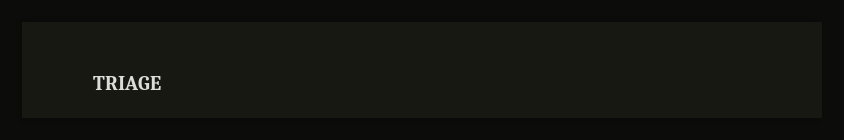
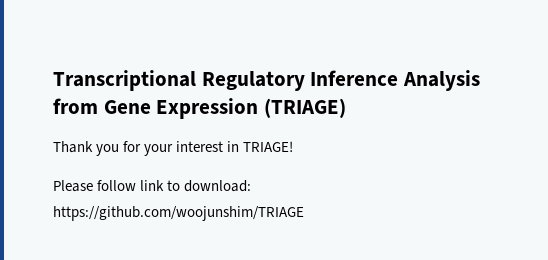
- TRIAGE
+ Transcriptional Regulatory Inference Analysis from Gene Expression (TRIAGE)
+ Thank you for your interest in TRIAGE!
+ Please follow link to download: https://github.com/woojunshim/TRIAGE

